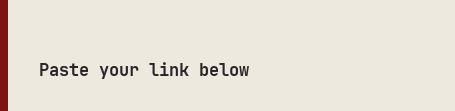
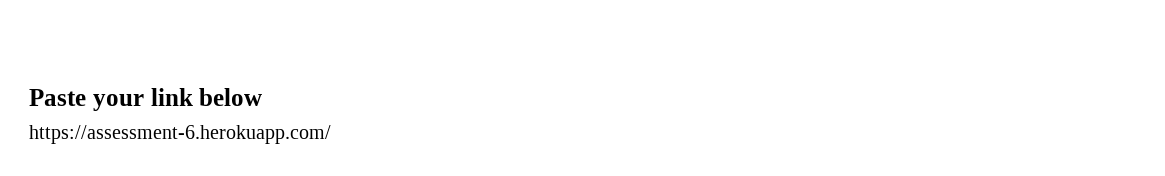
+ https://assessment-6.herokuapp.com/

